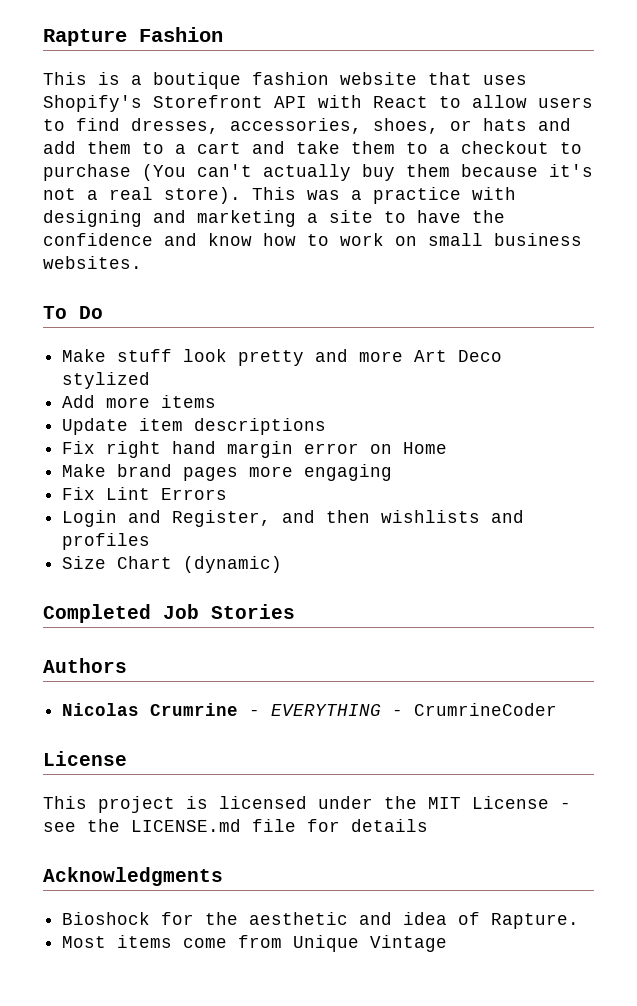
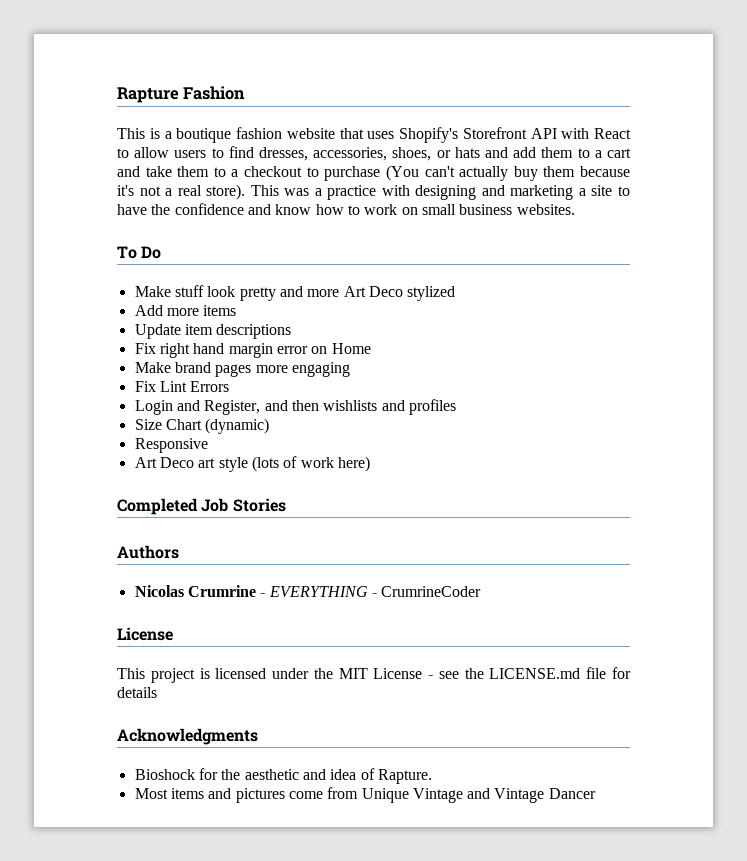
+ Responsive
+ Art Deco art style (lots of work here)
- Most items come from Unique Vintage
+ Most items and pictures come from Unique Vintage and Vintage Dancer

